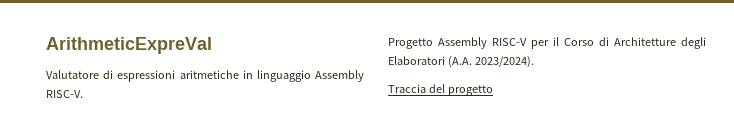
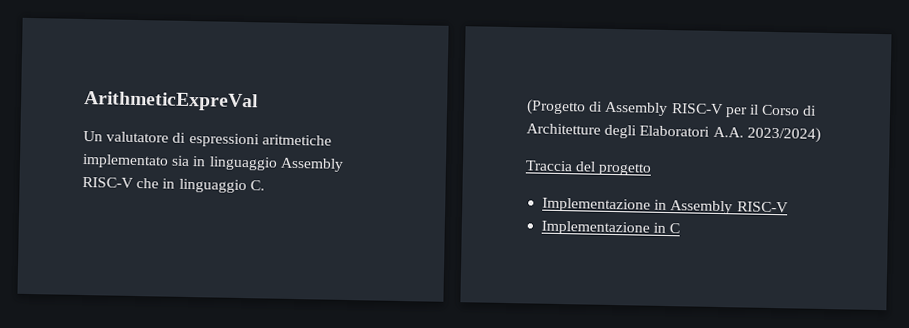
- Valutatore di espressioni aritmetiche in linguaggio Assembly RISC-V.
- Progetto Assembly RISC-V per il Corso di Architetture degli Elaboratori (A.A. 2023/2024).
+ Un valutatore di espressioni aritmetiche implementato sia in linguaggio Assembly RISC-V che in linguaggio C.
+ (Progetto di Assembly RISC-V per il Corso di Architetture degli Elaboratori A.A. 2023/2024)
+ Implementazione in Assembly RISC-V
+ Implementazione in C

